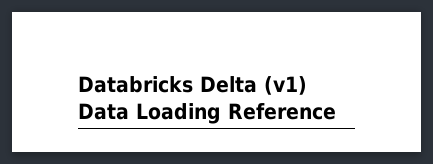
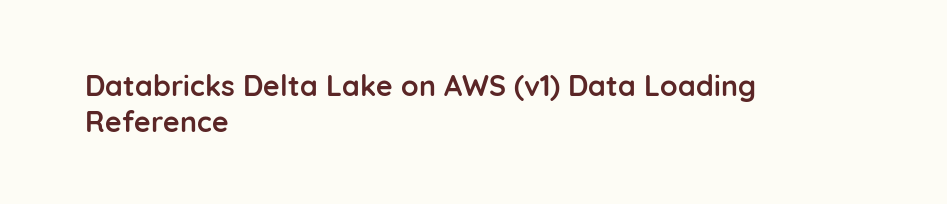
- Databricks Delta (v1) Data Loading Reference
+ Databricks Delta Lake on AWS (v1) Data Loading Reference

